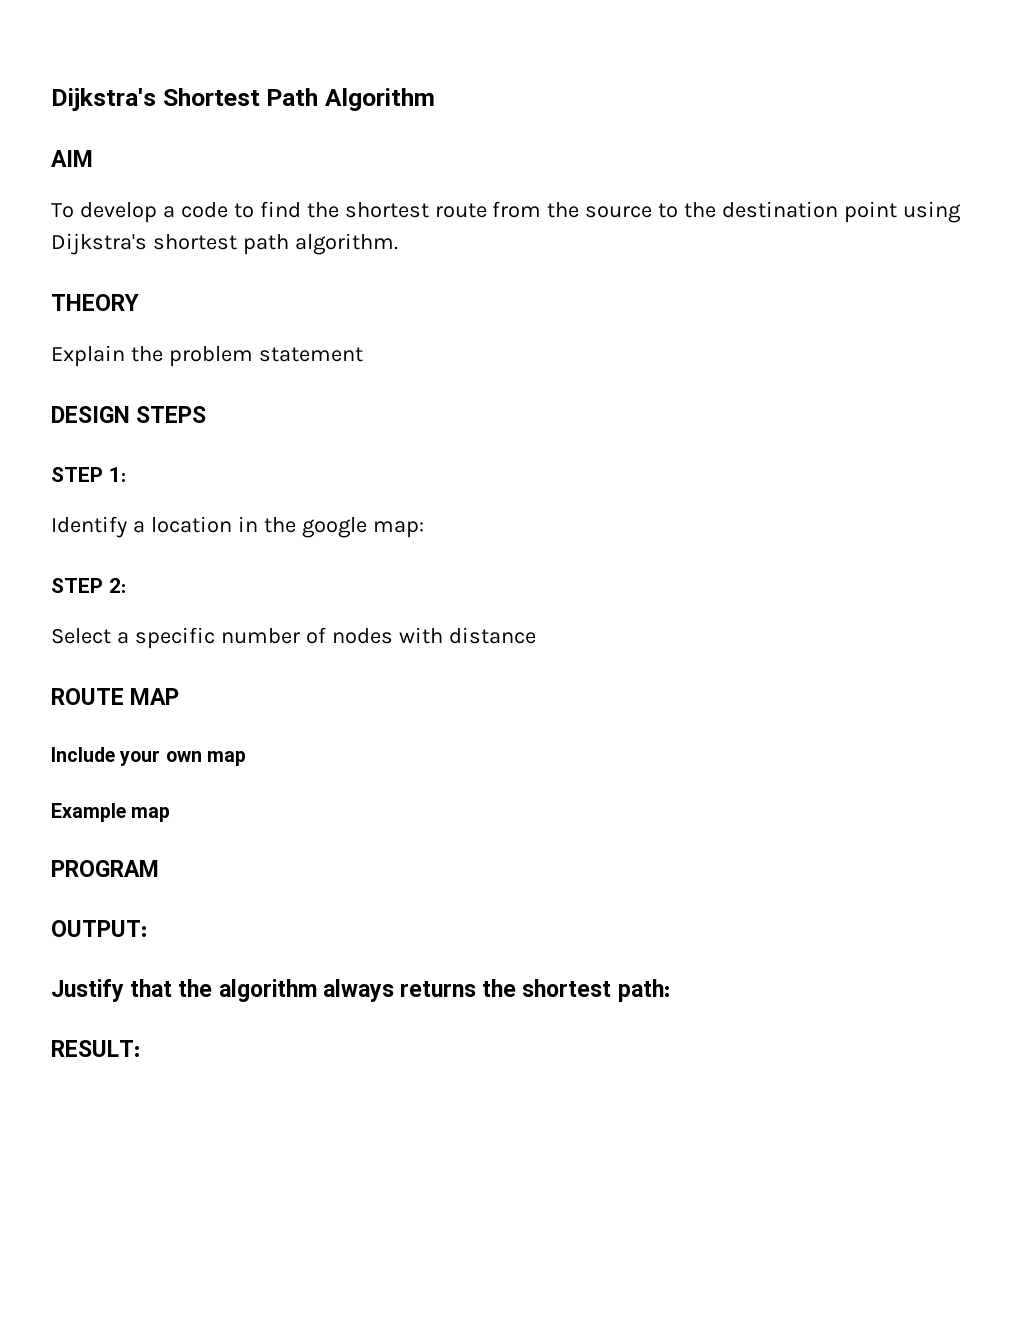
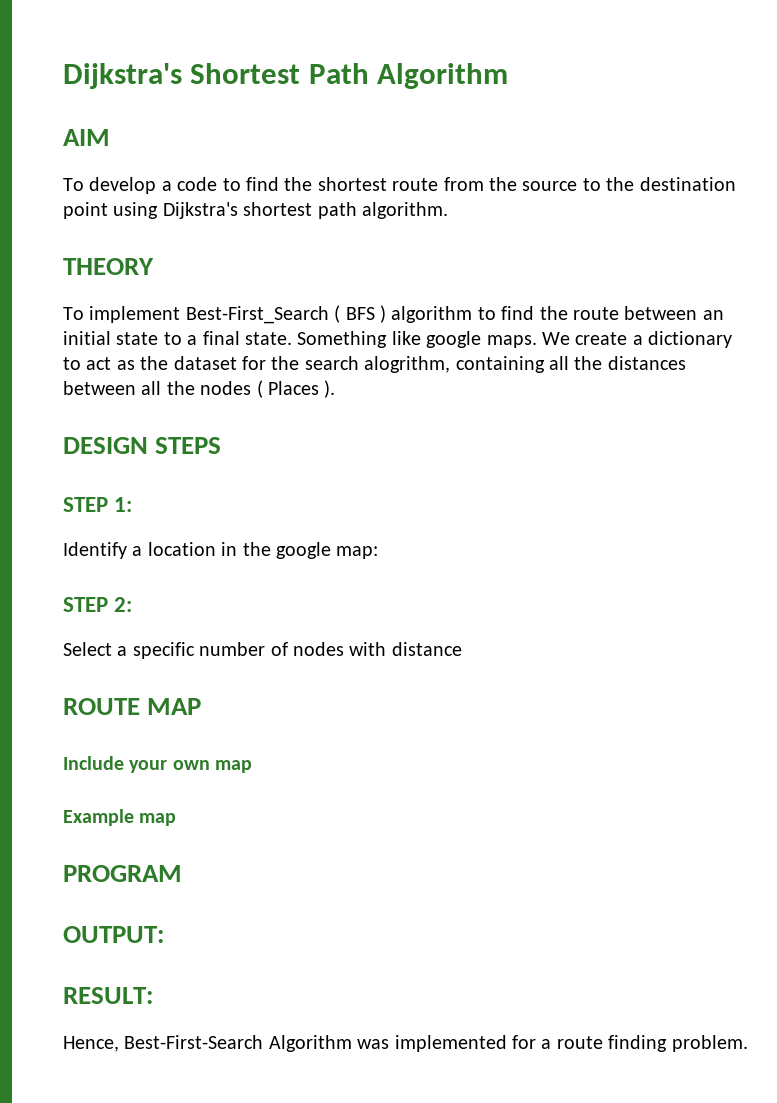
- Explain the problem statement
+ To implement Best-First_Search ( BFS ) algorithm to find the route between an initial state to a final state. Something like google maps. We create a dictionary to act as the dataset for the search alogrithm, containing all the distances between all the nodes ( Places ).
- Justify that the algorithm always returns the shortest path:
  RESULT:
+ Hence, Best-First-Search Algorithm was implemented for a route finding problem.

